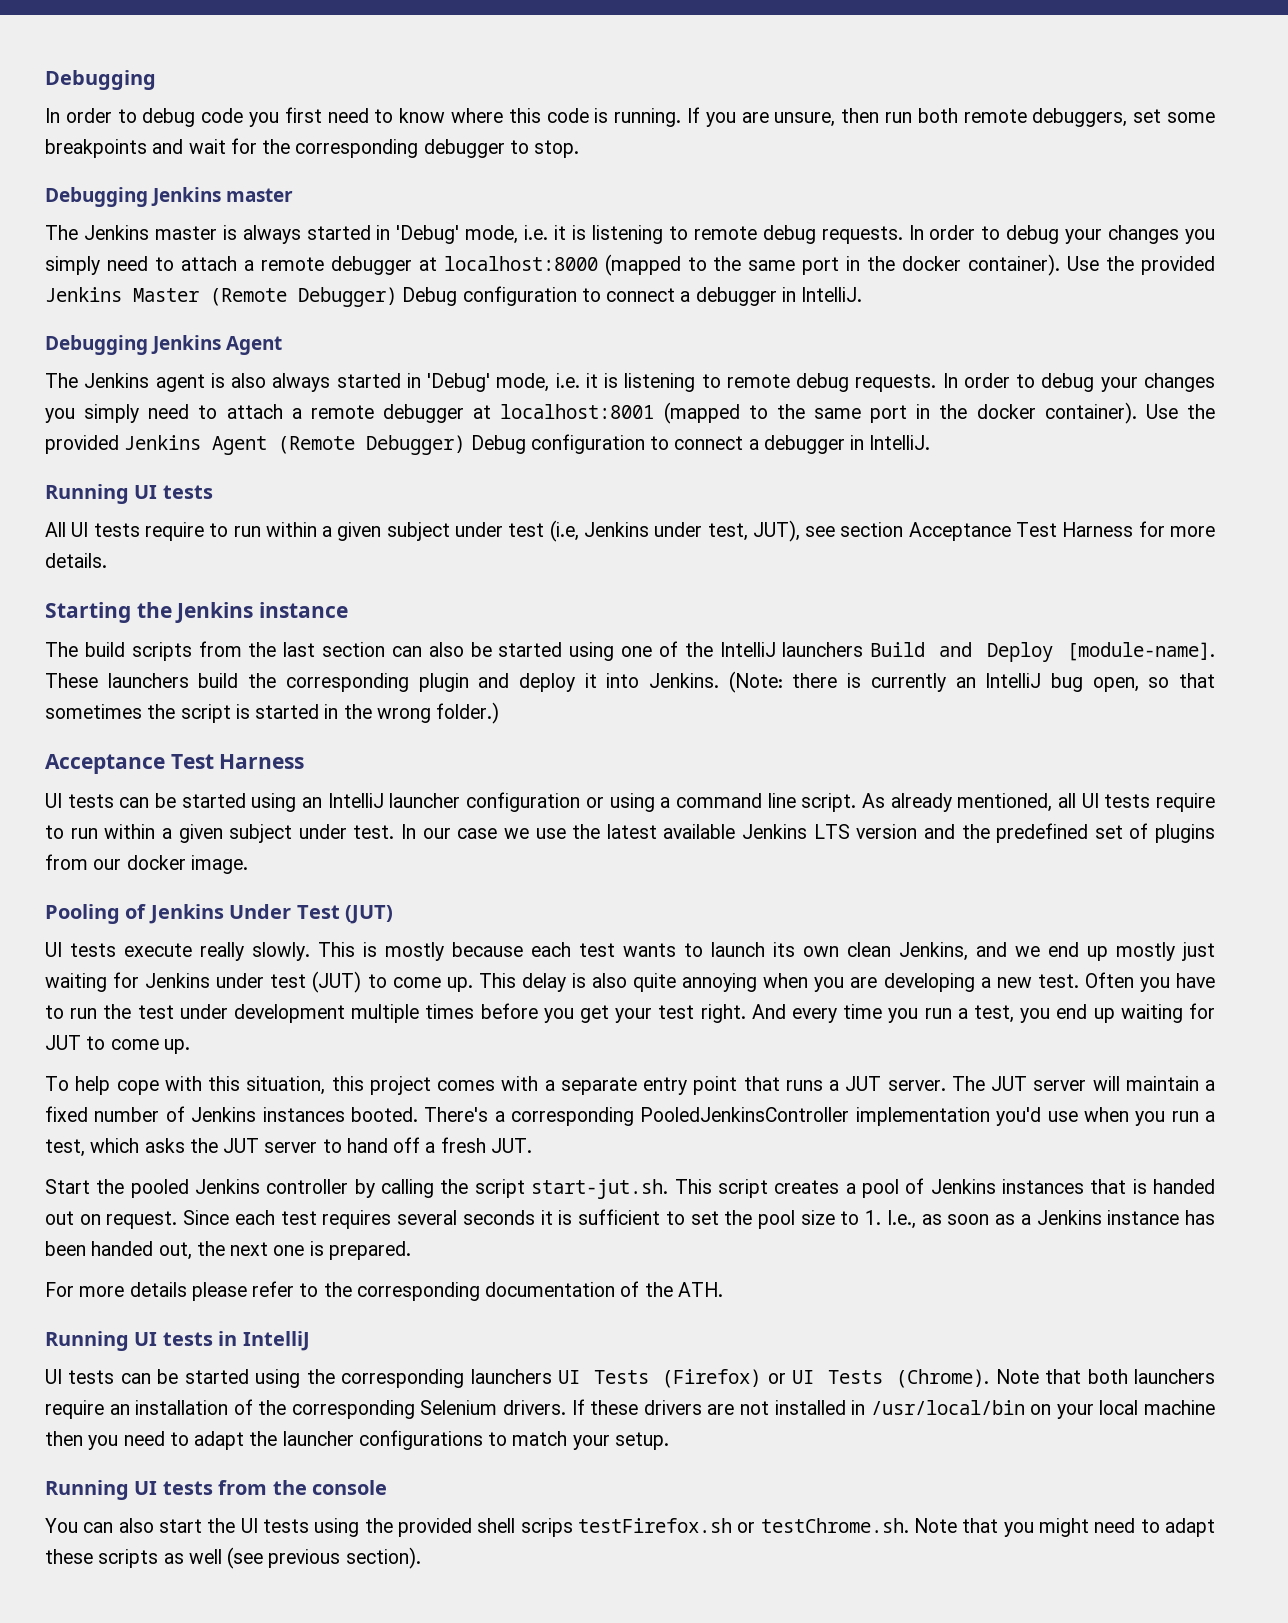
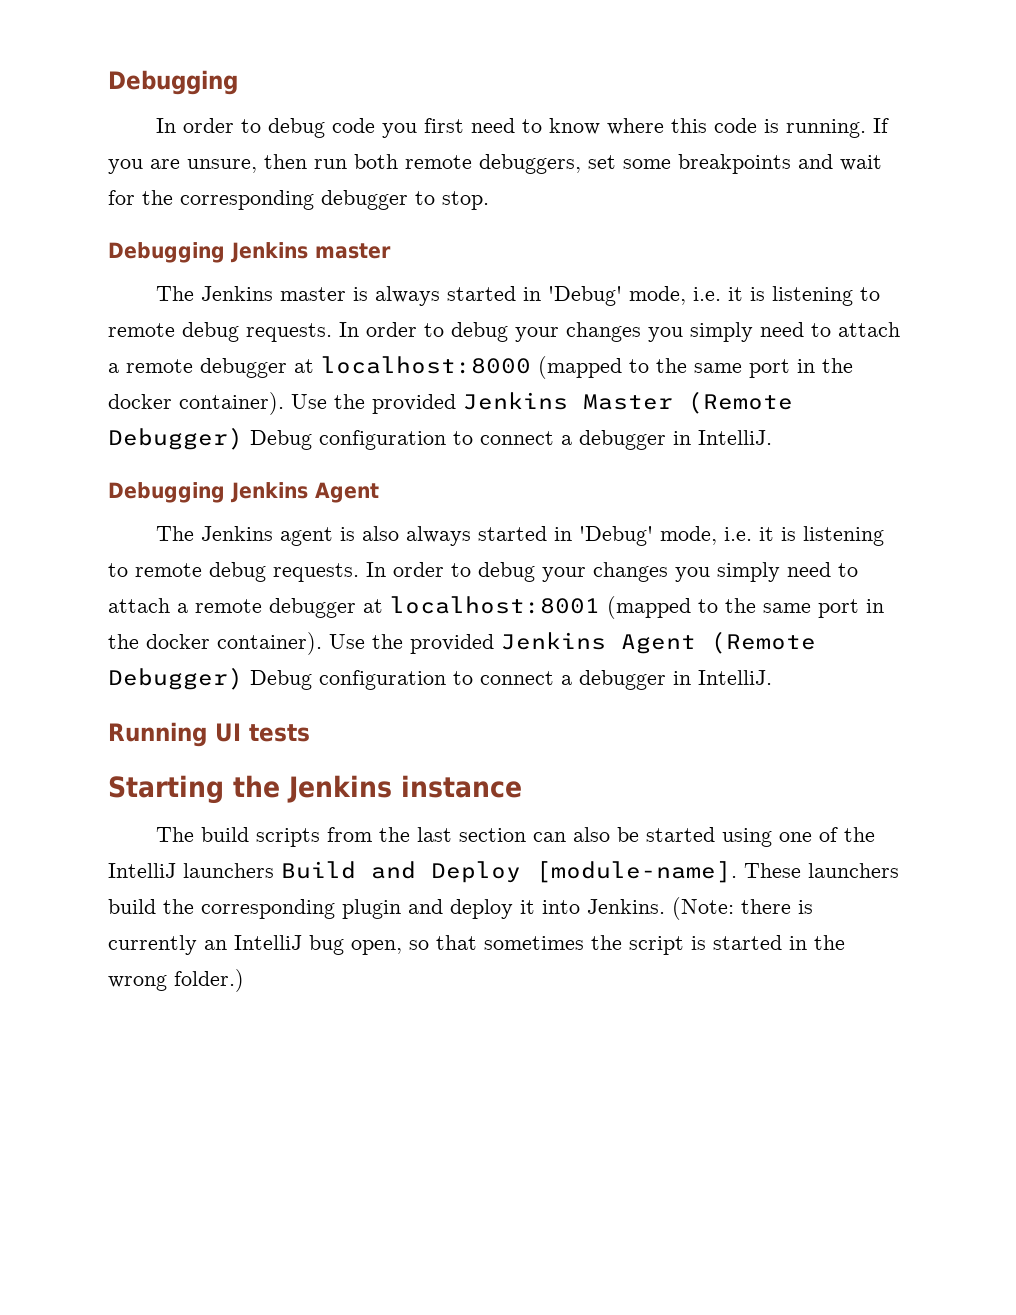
- All UI tests require to run within a given subject under test (i.e, Jenkins under test, JUT), see section Acceptance Test Harness for more details.
  (Note: there is currently an IntelliJ bug open, so that sometimes the script is started in the wrong folder.)
- Acceptance Test Harness
- UI tests can be started using an IntelliJ launcher configuration or using a command line script. As already mentioned, all UI tests require to run within a given subject under test. In our case we use the latest available Jenkins LTS version and the predefined set of plugins from our docker image.
- Pooling of Jenkins Under Test (JUT)
- UI tests execute really slowly. This is mostly because each test wants to launch its own clean Jenkins, and we end up mostly just waiting for Jenkins under test (JUT) to come up. This delay is also quite annoying when you are developing a new test. Often you have to run the test under development multiple times before you get your test right. And every time you run a test, you end up waiting for JUT to come up.
- To help cope with this situation, this project comes with a separate entry point that runs a JUT server. The JUT server will maintain a fixed number of Jenkins instances booted. There's a corresponding PooledJenkinsController implementation you'd use when you run a test, which asks the JUT server to hand off a fresh JUT.
- Start the pooled Jenkins controller by calling the script start-jut.sh. This script creates a pool of Jenkins instances that is handed out on request. Since each test requires several seconds it is sufficient to set the pool size to 1. I.e., as soon as a Jenkins instance has been handed out, the next one is prepared.
- For more details please refer to the corresponding documentation of the ATH.
- Running UI tests in IntelliJ
- UI tests can be started using the corresponding launchers UI Tests (Firefox) or UI Tests (Chrome). Note that both launchers require an installation of the corresponding Selenium drivers. If these drivers are not installed in /usr/local/bin on your local machine then you need to adapt the launcher configurations to match your setup.
- Running UI tests from the console
- You can also start the UI tests using the provided shell scrips testFirefox.sh or testChrome.sh. Note that you might need to adapt these scripts as well (see previous section).

